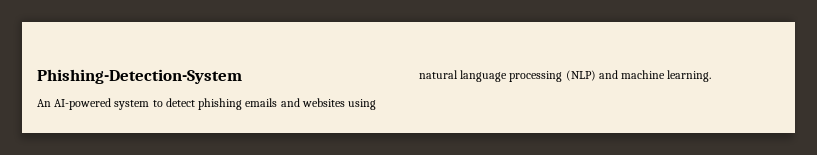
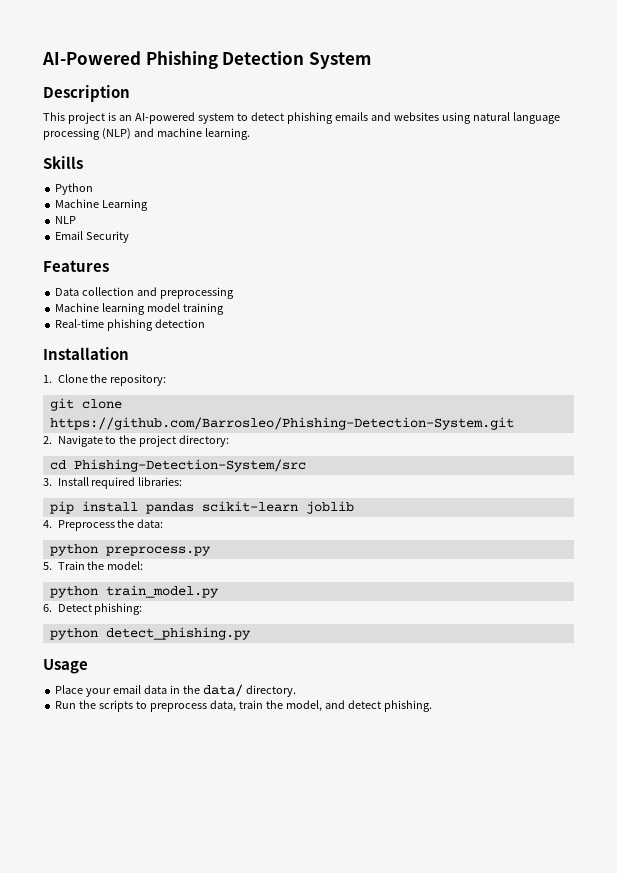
- Phishing-Detection-System
- An AI-powered system to detect phishing emails and websites using natural language processing (NLP) and machine learning.
+ AI-Powered Phishing Detection System
+ Description
+ This project is an AI-powered system to detect phishing emails and websites using natural language processing (NLP) and machine learning.
+ Skills
+ Python
+ Machine Learning
+ NLP
+ Email Security
+ Features
+ Data collection and preprocessing
+ Machine learning model training
+ Real-time phishing detection
+ Installation
+ 1. Clone the repository:
+ git clone https://github.com/Barrosleo/Phishing-Detection-System.git
+ 2. Navigate to the project directory:
+ cd Phishing-Detection-System/src
+ 3. Install required libraries:
+ pip install pandas scikit-learn joblib
+ 4. Preprocess the data:
+ python preprocess.py
+ 5. Train the model:
+ python train_model.py
+ 6. Detect phishing:
+ python detect_phishing.py
+ Usage
+ Place your email data in the data/ directory.
+ Run the scripts to preprocess data, train the model, and detect phishing.

